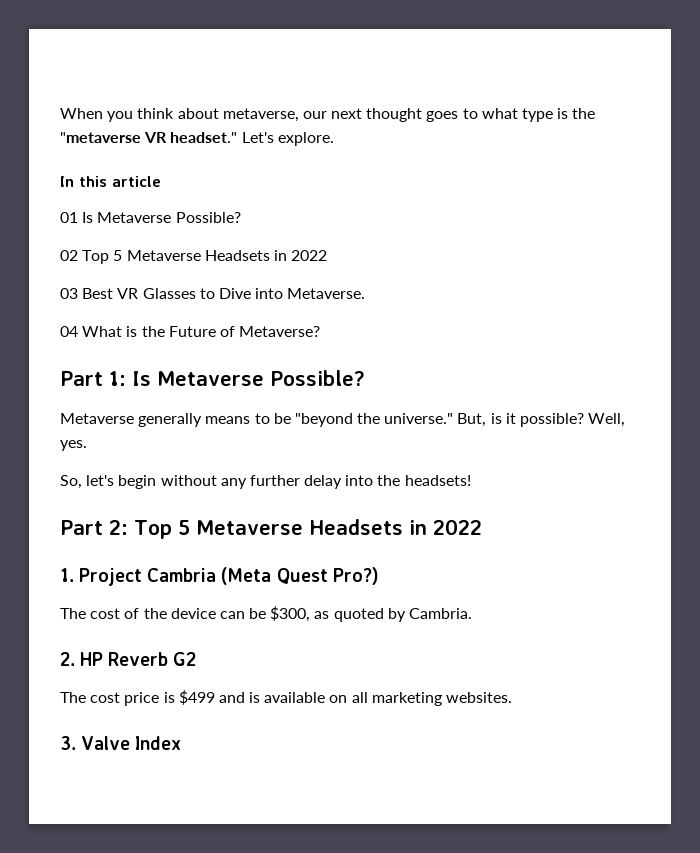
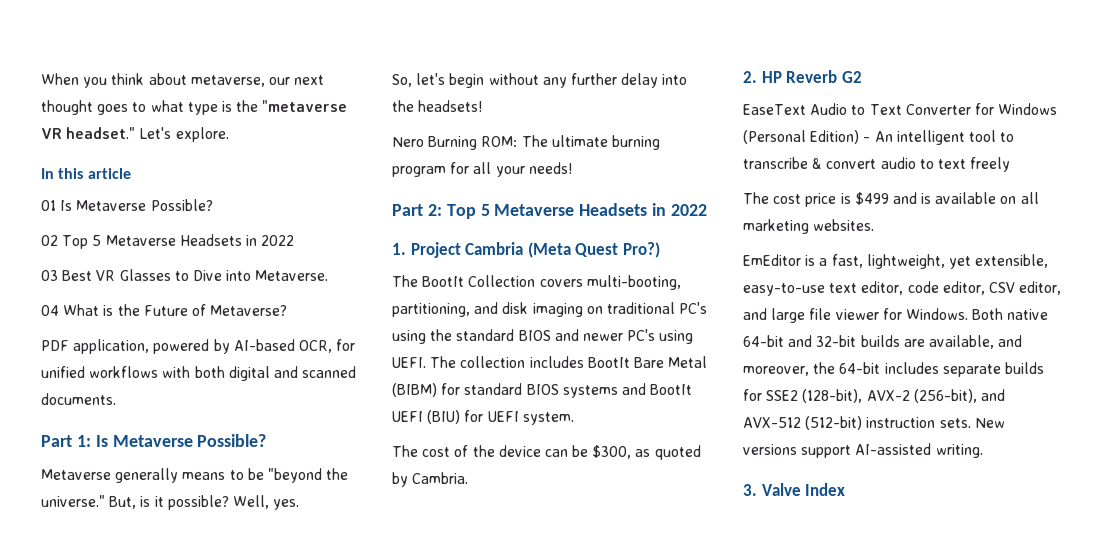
+ PDF application, powered by AI-based OCR, for unified workflows with both digital and scanned documents.
+ Nero Burning ROM: The ultimate burning program for all your needs!
+ The BootIt Collection covers multi-booting, partitioning, and disk imaging on traditional PC's using the standard BIOS and newer PC's using UEFI. The collection includes BootIt Bare Metal (BIBM) for standard BIOS systems and BootIt UEFI (BIU) for UEFI system.
+ EaseText Audio to Text Converter for Windows (Personal Edition) - An intelligent tool to transcribe & convert audio to text freely
+ EmEditor is a fast, lightweight, yet extensible, easy-to-use text editor, code editor, CSV editor, and large file viewer for Windows. Both native 64-bit and 32-bit builds are available, and moreover, the 64-bit includes separate builds for SSE2 (128-bit), AVX-2 (256-bit), and AVX-512 (512-bit) instruction sets. New versions support AI-assisted writing.

